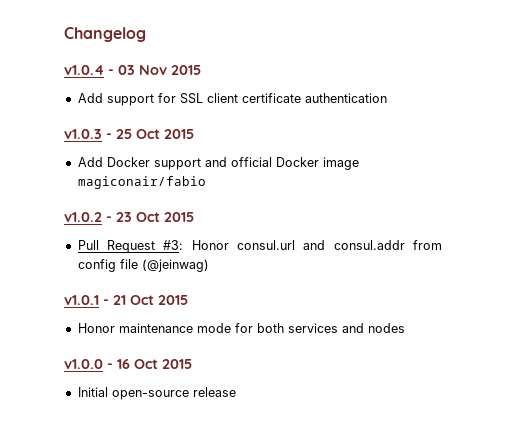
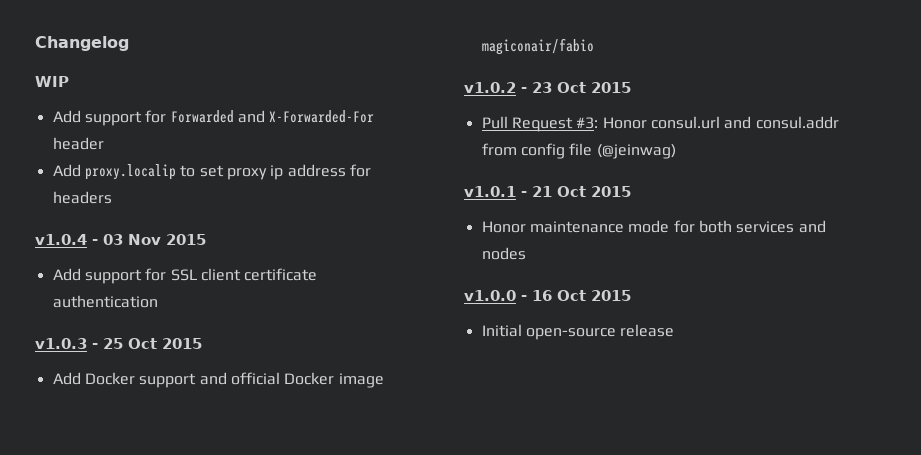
+ WIP
+ Add support for Forwarded and X-Forwarded-For header
+ Add proxy.localip to set proxy ip address for headers

